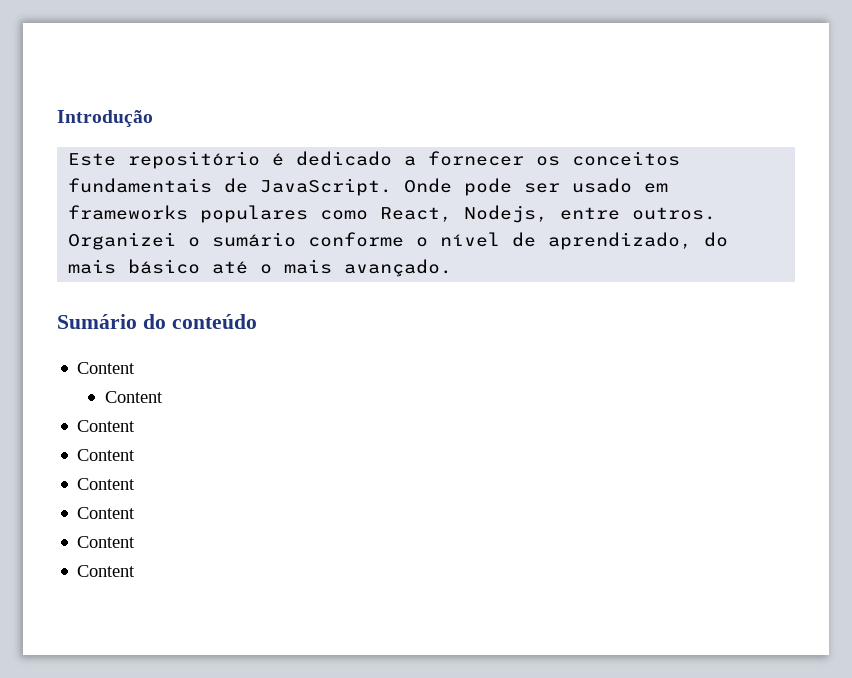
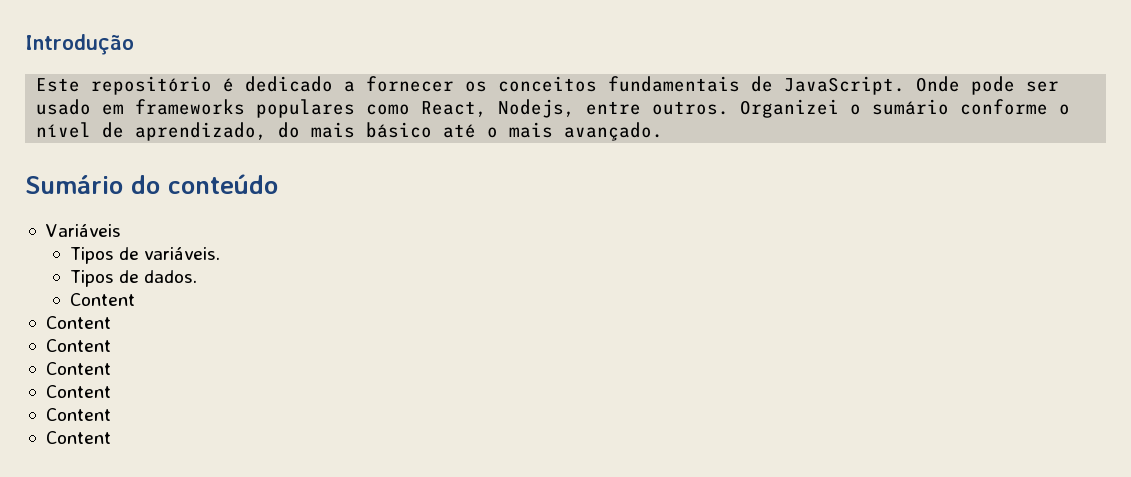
  Sumário do conteúdo
- Content
+ Variáveis
+ Tipos de variáveis.
+ Tipos de dados.

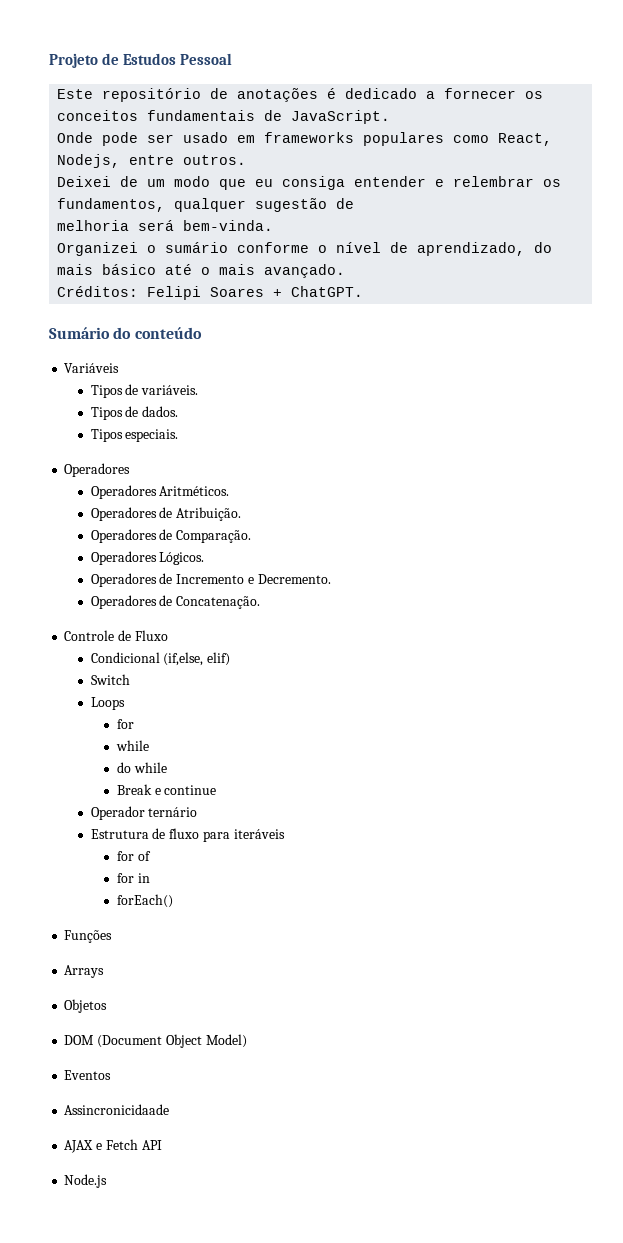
- Introdução
+ Projeto de Estudos Pessoal
- Este repositório é dedicado a fornecer os conceitos fundamentais de JavaScript. Onde pode ser usado em frameworks populares como React, Nodejs, entre outros. Organizei o sumário conforme o nível de aprendizado, do mais básico até o mais avançado.
+ Este repositório de anotações é dedicado a fornecer os conceitos fundamentais de JavaScript.
+ Onde pode ser usado em frameworks populares como React, Nodejs, entre outros.
+ Deixei de um modo que eu consiga entender e relembrar os fundamentos, qualquer sugestão de
+ melhoria será bem-vinda.
+ Organizei o sumário conforme o nível de aprendizado, do mais básico até o mais avançado.
+ Créditos: Felipi Soares + ChatGPT.
  Tipos de dados.
- Content
- Content
- Content
- Content
- Content
- Content
- Content
+ Tipos especiais.
+ Operadores
+ Operadores Aritméticos.
+ Operadores de Atribuição.
+ Operadores de Comparação.
+ Operadores Lógicos.
+ Operadores de Incremento e Decremento.
+ Operadores de Concatenação.
+ Controle de Fluxo
+ Condicional (if,else, elif)
+ Switch
+ Loops
+ for
+ while
+ do while
+ Break e continue
+ Operador ternário
+ Estrutura de fluxo para iteráveis
+ for of
+ for in
+ forEach()
+ Funções
+ Arrays
+ Objetos
+ DOM (Document Object Model)
+ Eventos
+ Assincronicidaade
+ AJAX e Fetch API
+ Node.js

